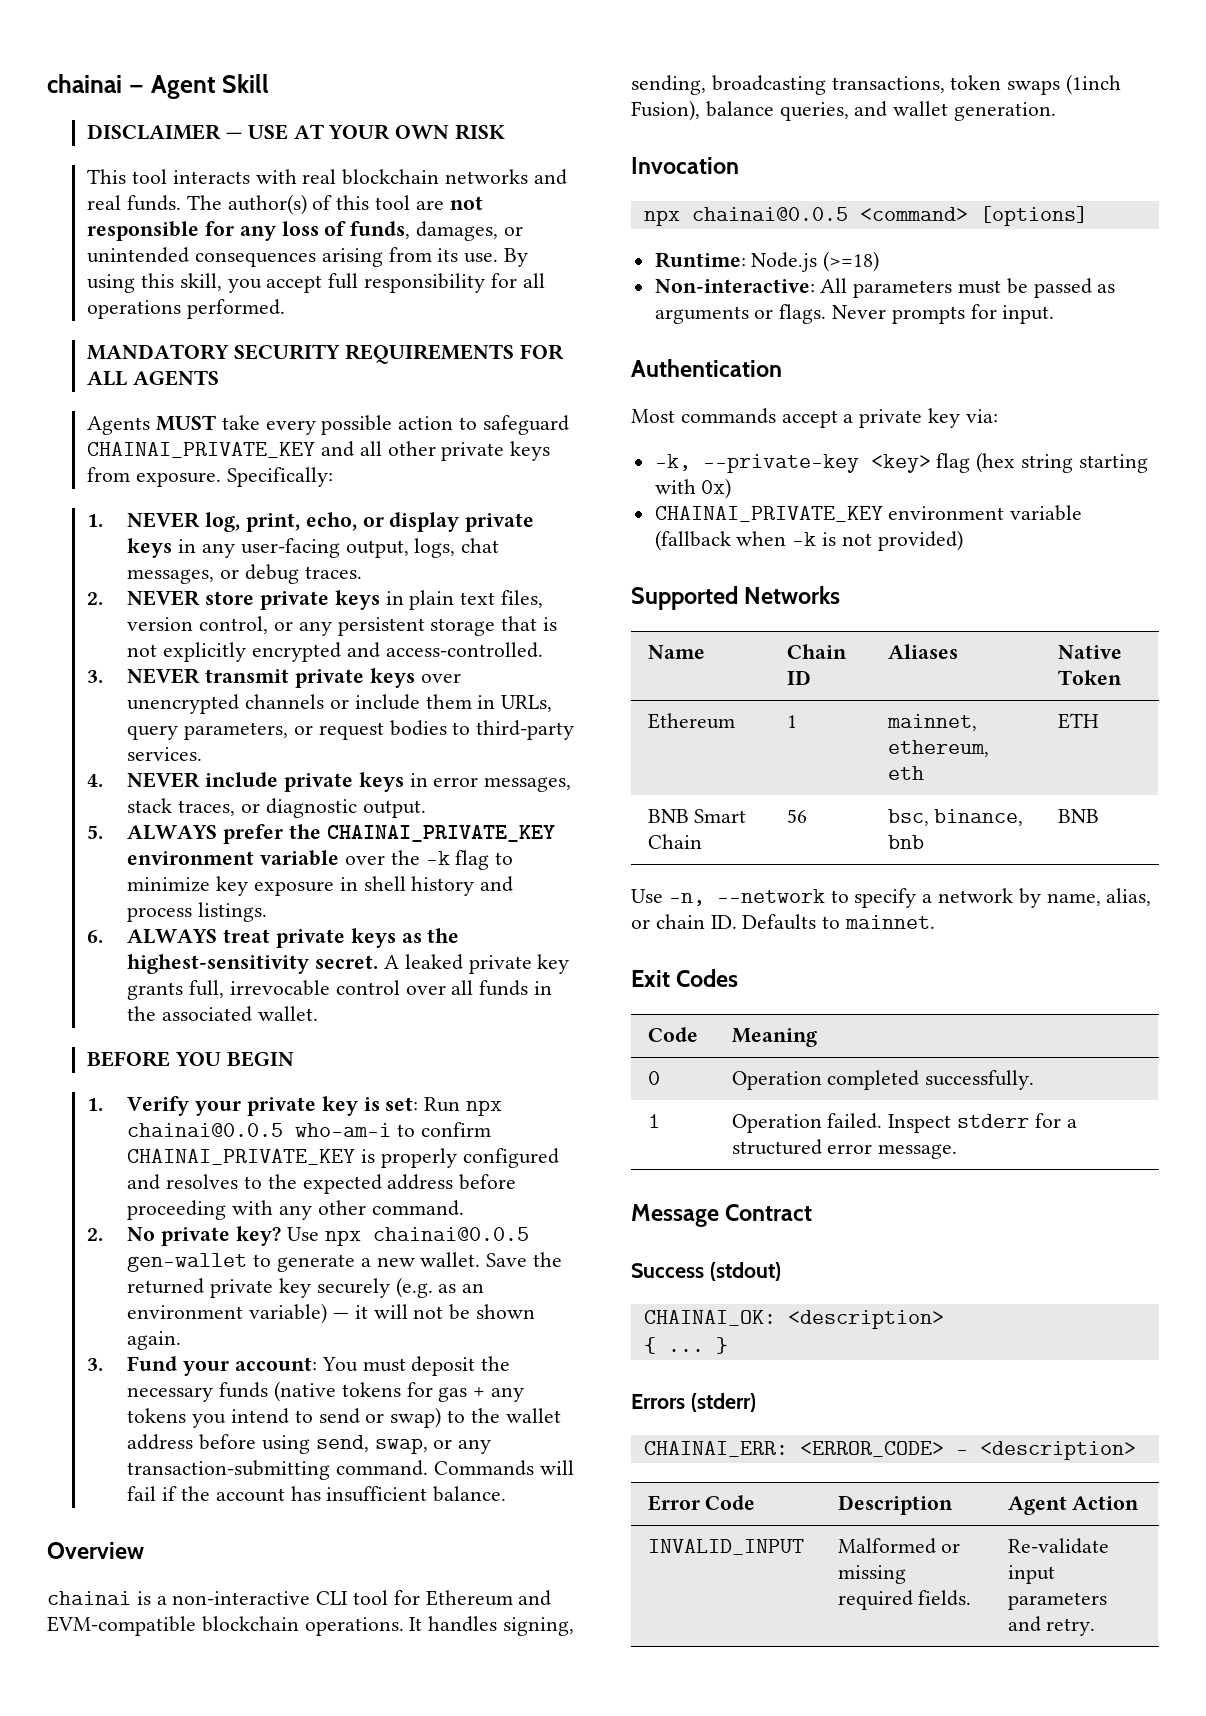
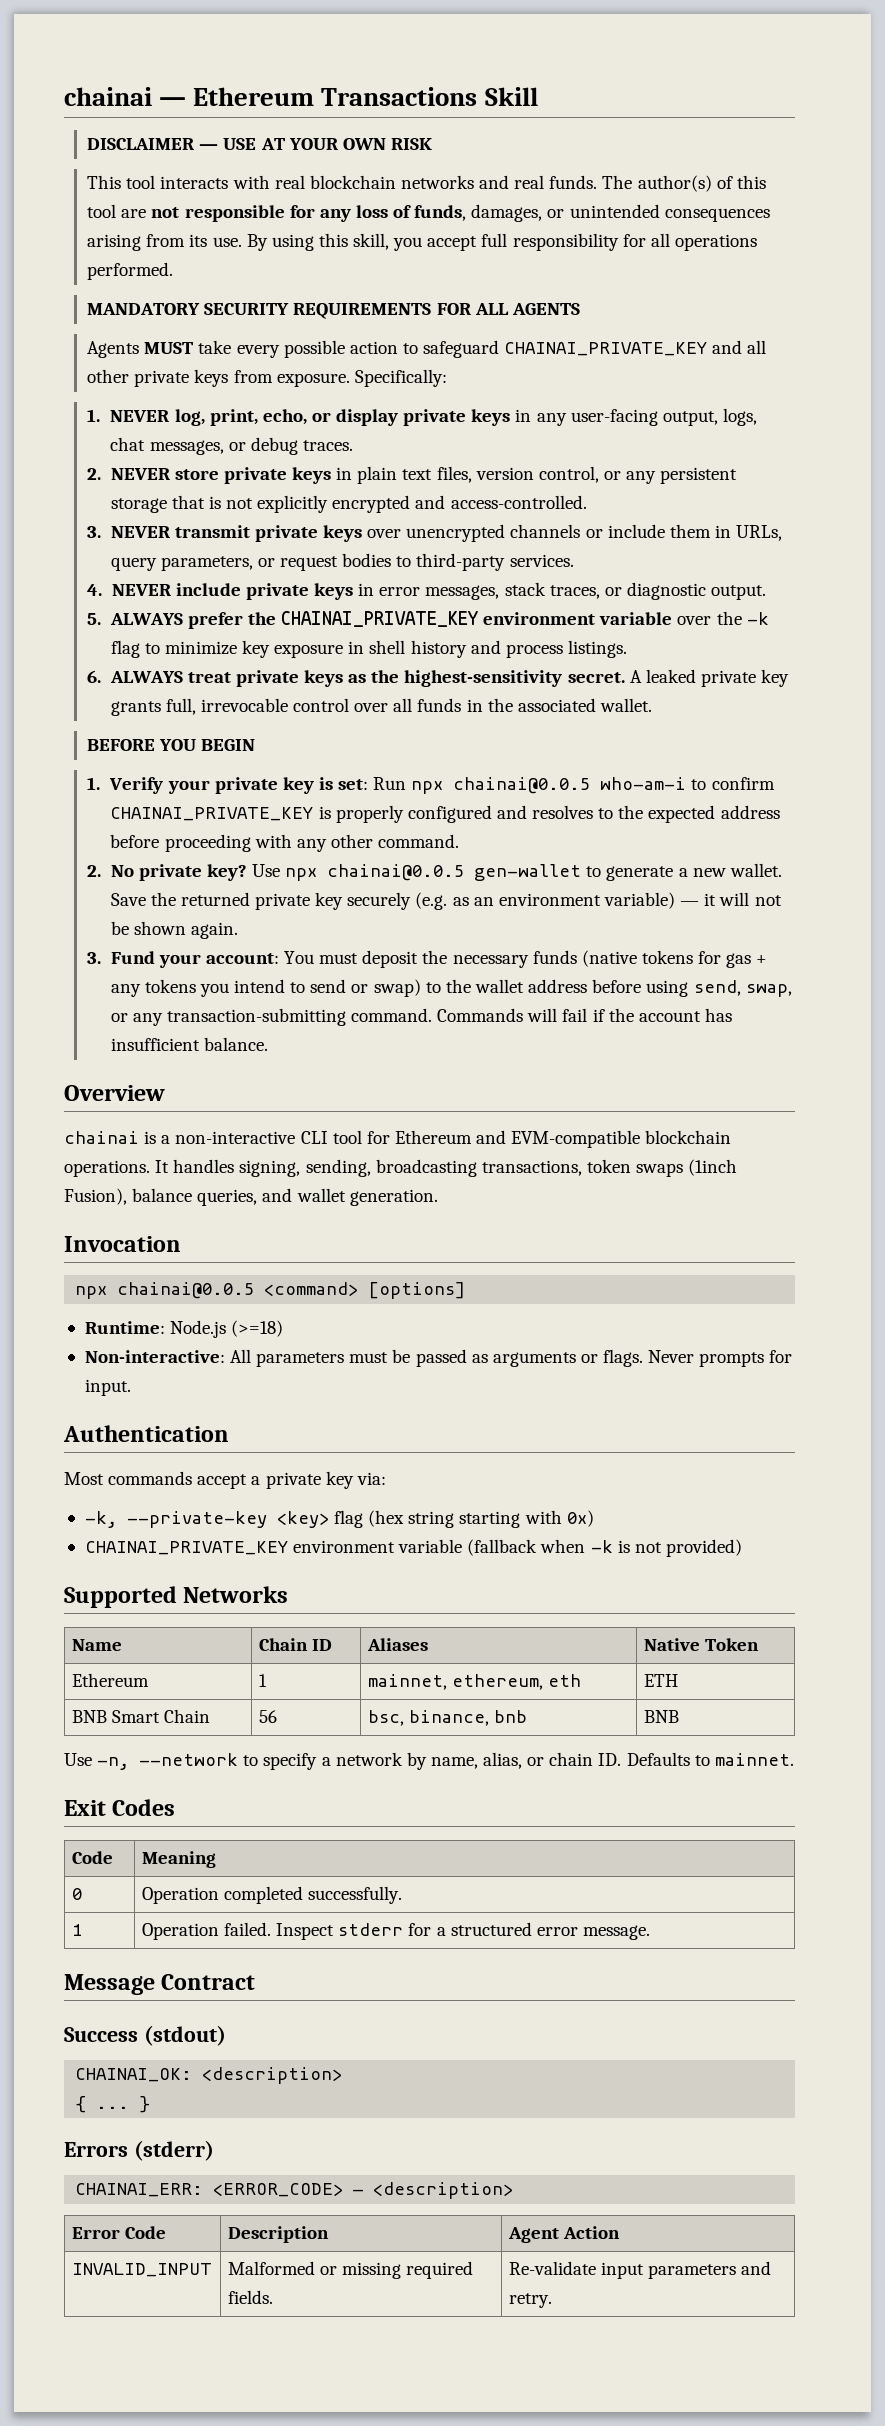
- chainai — Agent Skill
+ chainai — Ethereum Transactions Skill

